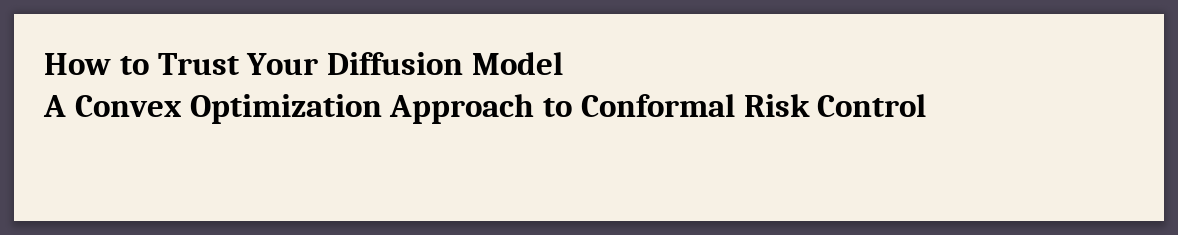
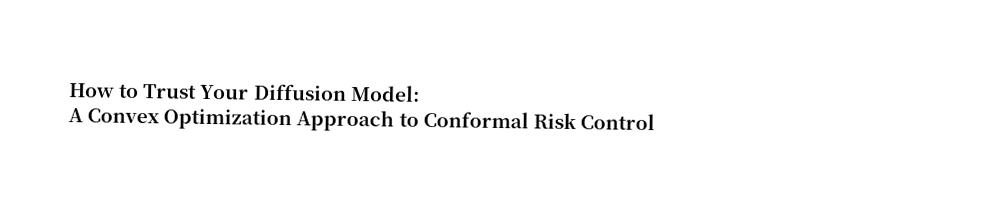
- How to Trust Your Diffusion Model
+ How to Trust Your Diffusion Model:

